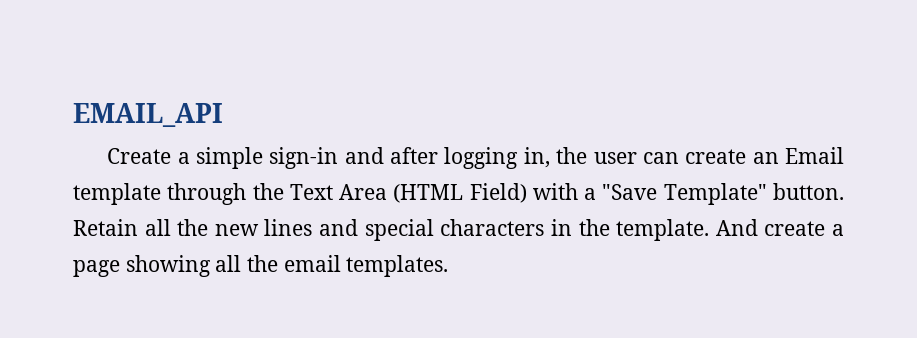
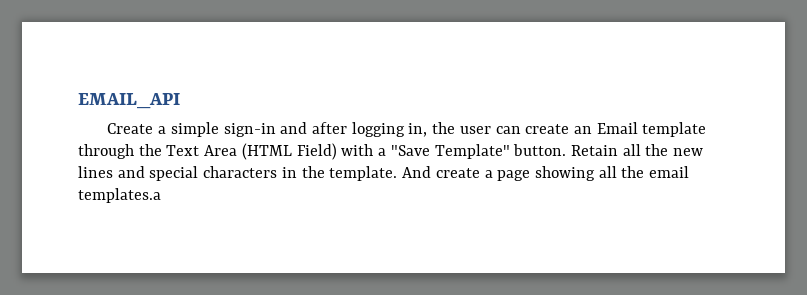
- And create a page showing all the email templates.
+ And create a page showing all the email templates.a

